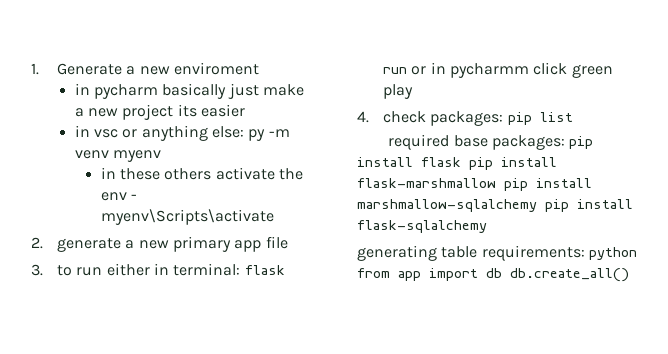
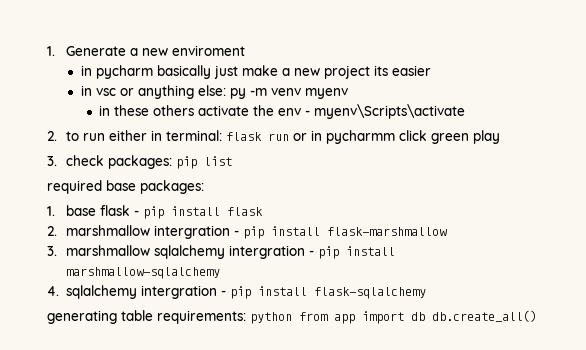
- 2. generate a new primary app file
- 3. to run either in terminal: flask run or in pycharmm click green play
+ 2. to run either in terminal: flask run or in pycharmm click green play
- 4. check packages: pip list
+ 3. check packages: pip list
- required base packages: pip install flask pip install flask-marshmallow pip install marshmallow-sqlalchemy pip install flask-sqlalchemy
+ required base packages:
+ 1. base flask - pip install flask
+ 2. marshmallow intergration - pip install flask-marshmallow
+ 3. marshmallow sqlalchemy intergration - pip install marshmallow-sqlalchemy
+ 4. sqlalchemy intergration - pip install flask-sqlalchemy

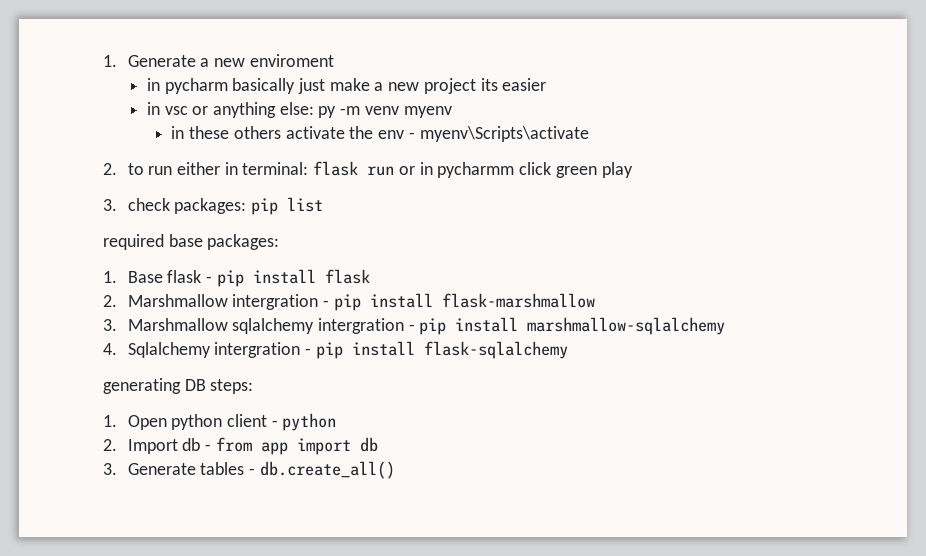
- 1. base flask - pip install flask
+ 1. Base flask - pip install flask
- 2. marshmallow intergration - pip install flask-marshmallow
+ 2. Marshmallow intergration - pip install flask-marshmallow
- 3. marshmallow sqlalchemy intergration - pip install marshmallow-sqlalchemy
+ 3. Marshmallow sqlalchemy intergration - pip install marshmallow-sqlalchemy
- 4. sqlalchemy intergration - pip install flask-sqlalchemy
+ 4. Sqlalchemy intergration - pip install flask-sqlalchemy
- generating table requirements: python from app import db db.create_all()
+ generating DB steps:
+ 1. Open python client - python
+ 2. Import db - from app import db
+ 3. Generate tables - db.create_all()

